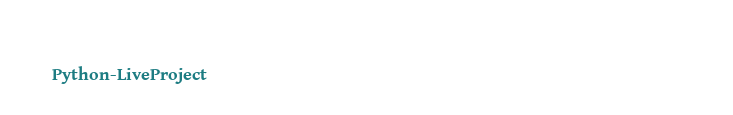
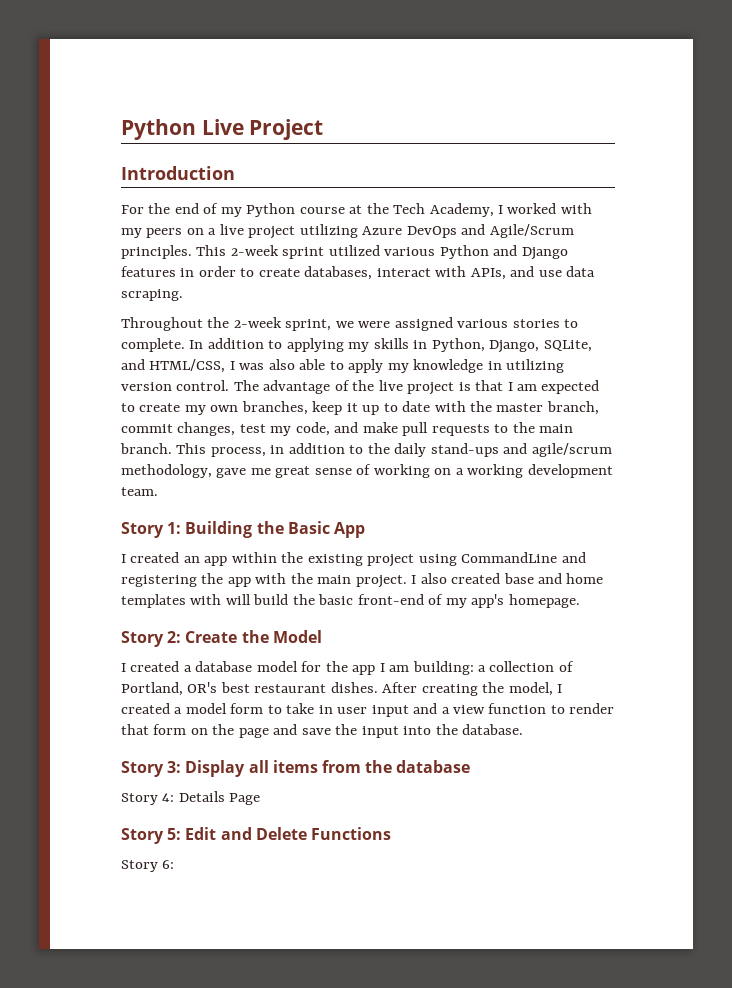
- Python-LiveProject
+ Python Live Project
+ Introduction
+ For the end of my Python course at the Tech Academy, I worked with my peers on a live project utilizing Azure DevOps and Agile/Scrum principles. This 2-week sprint utilized various Python and Django features in order to create databases, interact with APIs, and use data scraping.
+ Throughout the 2-week sprint, we were assigned various stories to complete. In addition to applying my skills in Python, Django, SQLite, and HTML/CSS, I was also able to apply my knowledge in utilizing version control. The advantage of the live project is that I am expected to create my own branches, keep it up to date with the master branch, commit changes, test my code, and make pull requests to the main branch. This process, in addition to the daily stand-ups and agile/scrum methodology, gave me great sense of working on a working development team.
+ Story 1: Building the Basic App
+ I created an app within the existing project using CommandLine and registering the app with the main project. I also created base and home templates with will build the basic front-end of my app's homepage.
+ Story 2: Create the Model
+ I created a database model for the app I am building: a collection of Portland, OR's best restaurant dishes. After creating the model, I created a model form to take in user input and a view function to render that form on the page and save the input into the database.
+ Story 3: Display all items from the database
+ Story 4: Details Page
+ Story 5: Edit and Delete Functions
+ Story 6:

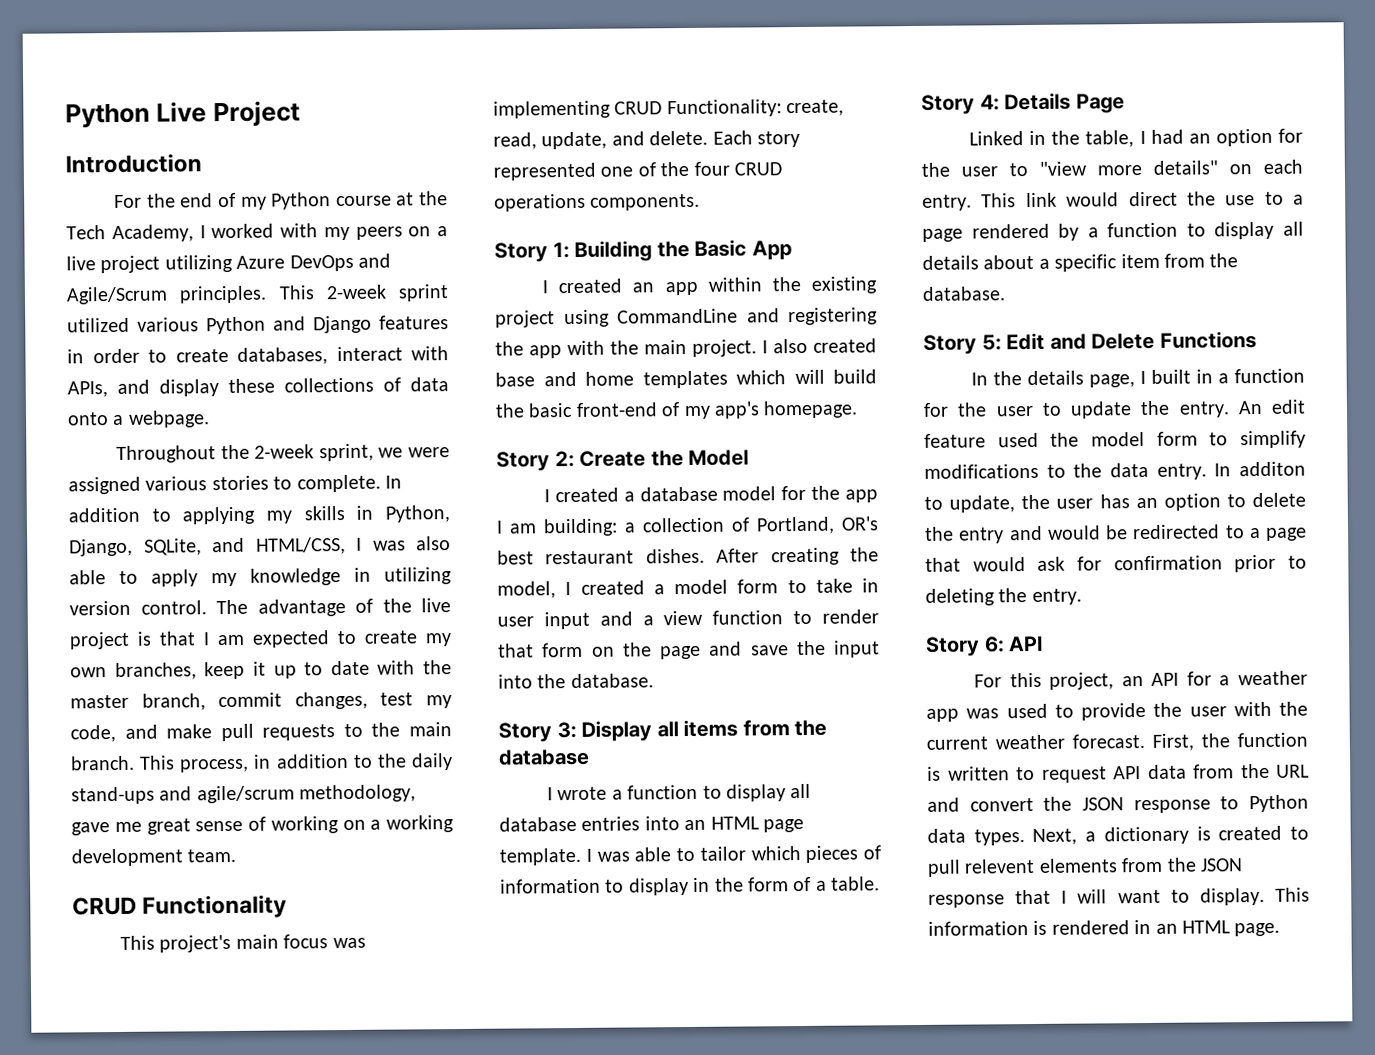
- This 2-week sprint utilized various Python and Django features in order to create databases, interact with APIs, and use data scraping.
+ This 2-week sprint utilized various Python and Django features in order to create databases, interact with APIs, and display these collections of data onto a webpage.
+ CRUD Functionality
+ This project's main focus was implementing CRUD Functionality: create, read, update, and delete. Each story represented one of the four CRUD operations components.
- I also created base and home templates with will build the basic front-end of my app's homepage.
+ I also created base and home templates which will build the basic front-end of my app's homepage.
+ I wrote a function to display all database entries into an HTML page template. I was able to tailor which pieces of information to display in the form of a table.
  Story 4: Details Page
+ Linked in the table, I had an option for the user to "view more details" on each entry. This link would direct the use to a page rendered by a function to display all details about a specific item from the database.
- Story 6:
+ In the details page, I built in a function for the user to update the entry. An edit feature used the model form to simplify modifications to the data entry. In additon to update, the user has an option to delete the entry and would be redirected to a page that would ask for confirmation prior to deleting the entry.
+ Story 6: API
+ For this project, an API for a weather app was used to provide the user with the current weather forecast. First, the function is written to request API data from the URL and convert the JSON response to Python data types. Next, a dictionary is created to pull relevent elements from the JSON response that I will want to display. This information is rendered in an HTML page.

